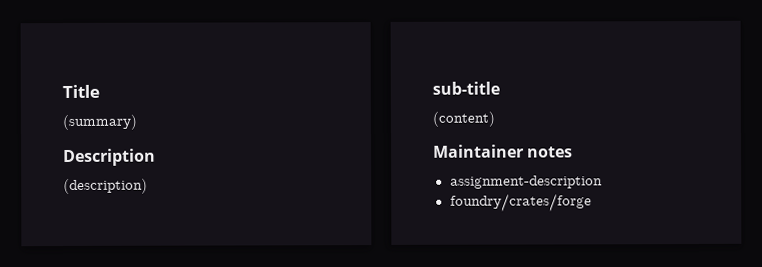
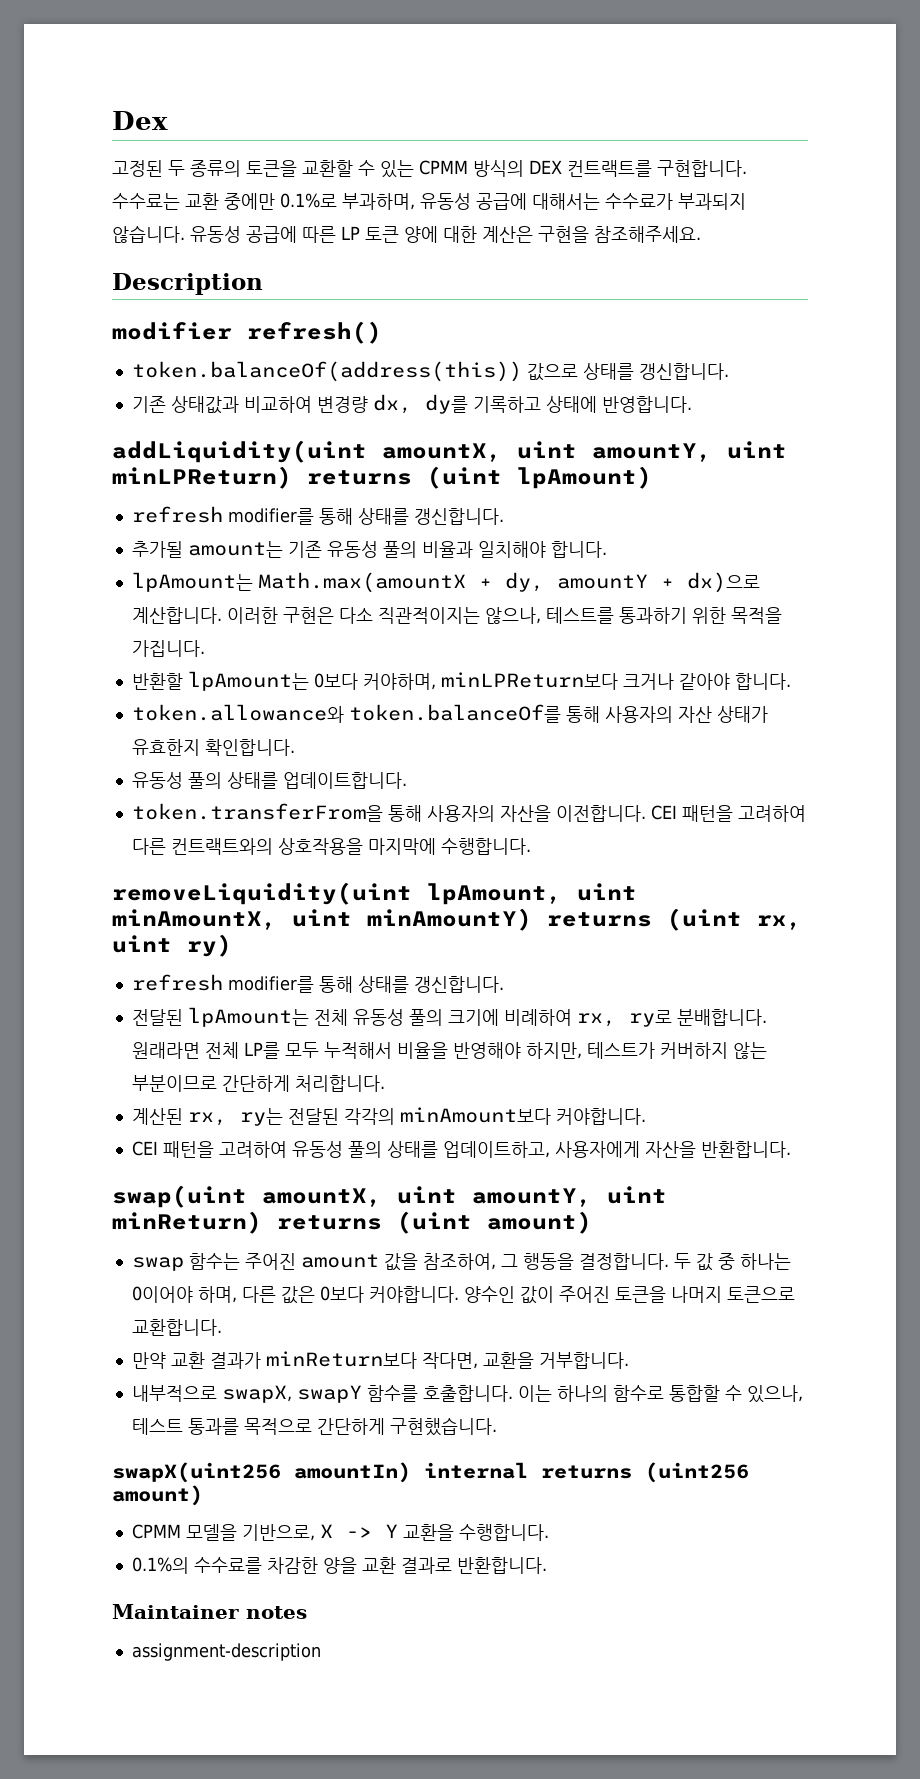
- Title
- (summary)
+ Dex
+ 고정된 두 종류의 토큰을 교환할 수 있는 CPMM 방식의 DEX 컨트랙트를 구현합니다. 수수료는 교환 중에만 0.1%로 부과하며, 유동성 공급에 대해서는 수수료가 부과되지 않습니다. 유동성 공급에 따른 LP 토큰 양에 대한 계산은 구현을 참조해주세요.
  Description
- (description)
- sub-title
- (content)
+ modifier refresh()
+ token.balanceOf(address(this)) 값으로 상태를 갱신합니다.
+ 기존 상태값과 비교하여 변경량 dx, dy를 기록하고 상태에 반영합니다.
+ addLiquidity(uint amountX, uint amountY, uint minLPReturn) returns (uint lpAmount)
+ refresh modifier를 통해 상태를 갱신합니다.
+ 추가될 amount는 기존 유동성 풀의 비율과 일치해야 합니다.
+ lpAmount는 Math.max(amountX + dy, amountY + dx)으로 계산합니다. 이러한 구현은 다소 직관적이지는 않으나, 테스트를 통과하기 위한 목적을 가집니다.
+ 반환할 lpAmount는 0보다 커야하며, minLPReturn보다 크거나 같아야 합니다.
+ token.allowance와 token.balanceOf를 통해 사용자의 자산 상태가 유효한지 확인합니다.
+ 유동성 풀의 상태를 업데이트합니다.
+ token.transferFrom을 통해 사용자의 자산을 이전합니다. CEI 패턴을 고려하여 다른 컨트랙트와의 상호작용을 마지막에 수행합니다.
+ removeLiquidity(uint lpAmount, uint minAmountX, uint minAmountY) returns (uint rx, uint ry)
+ refresh modifier를 통해 상태를 갱신합니다.
+ 전달된 lpAmount는 전체 유동성 풀의 크기에 비례하여 rx, ry로 분배합니다. 원래라면 전체 LP를 모두 누적해서 비율을 반영해야 하지만, 테스트가 커버하지 않는 부분이므로 간단하게 처리합니다.
+ 계산된 rx, ry는 전달된 각각의 minAmount보다 커야합니다.
+ CEI 패턴을 고려하여 유동성 풀의 상태를 업데이트하고, 사용자에게 자산을 반환합니다.
+ swap(uint amountX, uint amountY, uint minReturn) returns (uint amount)
+ swap 함수는 주어진 amount 값을 참조하여, 그 행동을 결정합니다. 두 값 중 하나는 0이어야 하며, 다른 값은 0보다 커야합니다. 양수인 값이 주어진 토큰을 나머지 토큰으로 교환합니다.
+ 만약 교환 결과가 minReturn보다 작다면, 교환을 거부합니다.
+ 내부적으로 swapX, swapY 함수를 호출합니다. 이는 하나의 함수로 통합할 수 있으나, 테스트 통과를 목적으로 간단하게 구현했습니다.
+ swapX(uint256 amountIn) internal returns (uint256 amount)
+ CPMM 모델을 기반으로, X -> Y 교환을 수행합니다.
+ 0.1%의 수수료를 차감한 양을 교환 결과로 반환합니다.
- foundry/crates/forge

